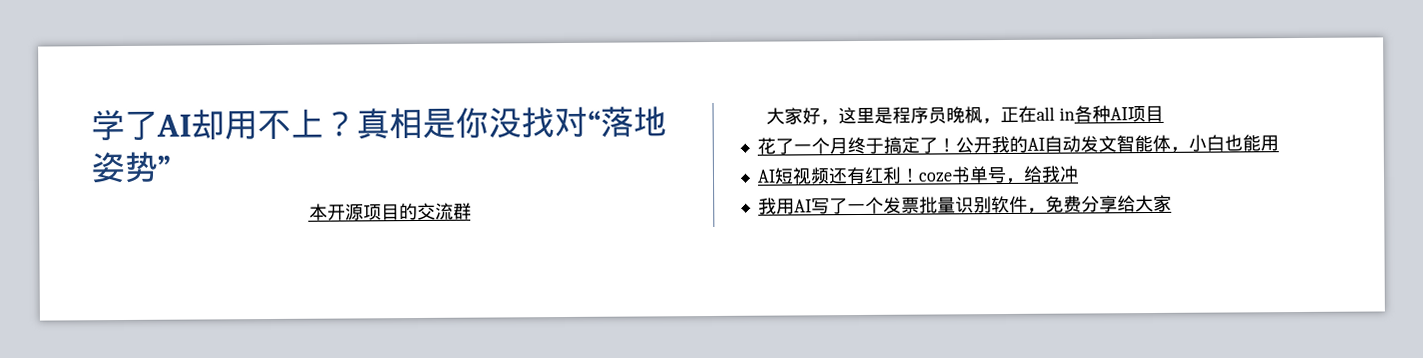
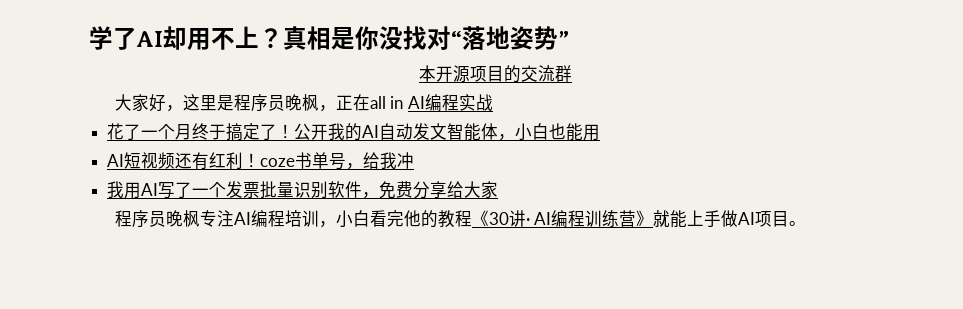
- 大家好，这里是程序员晚枫，正在all in各种AI项目
+ 大家好，这里是程序员晚枫，正在all in AI编程实战
+ 程序员晚枫专注AI编程培训，小白看完他的教程《30讲· AI编程训练营》就能上手做AI项目。

